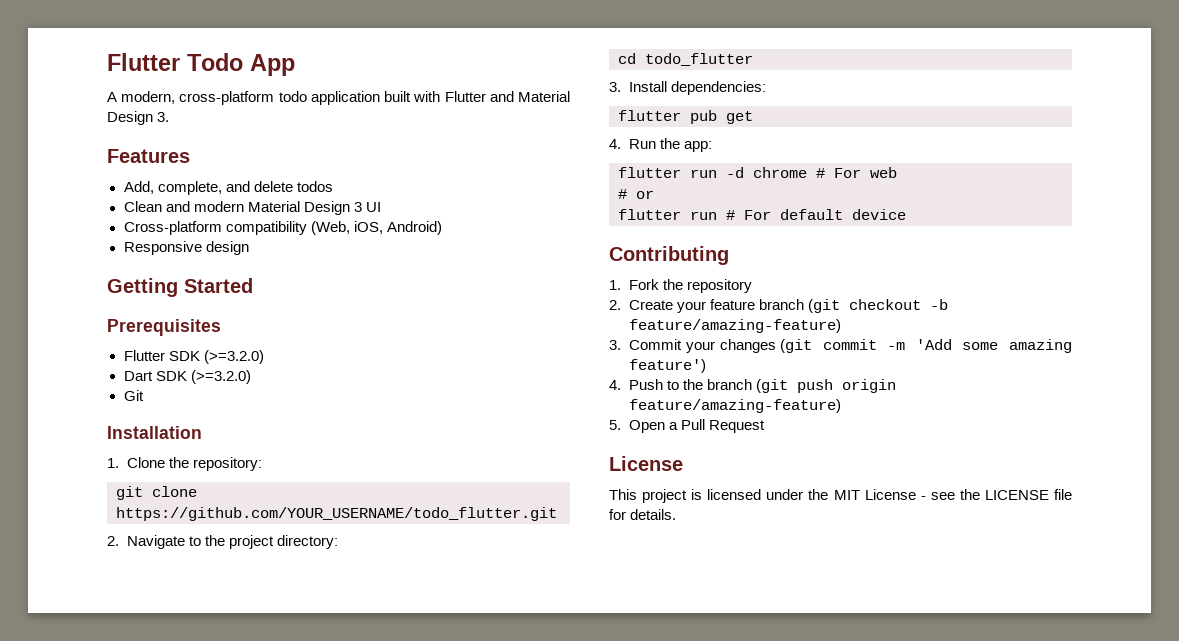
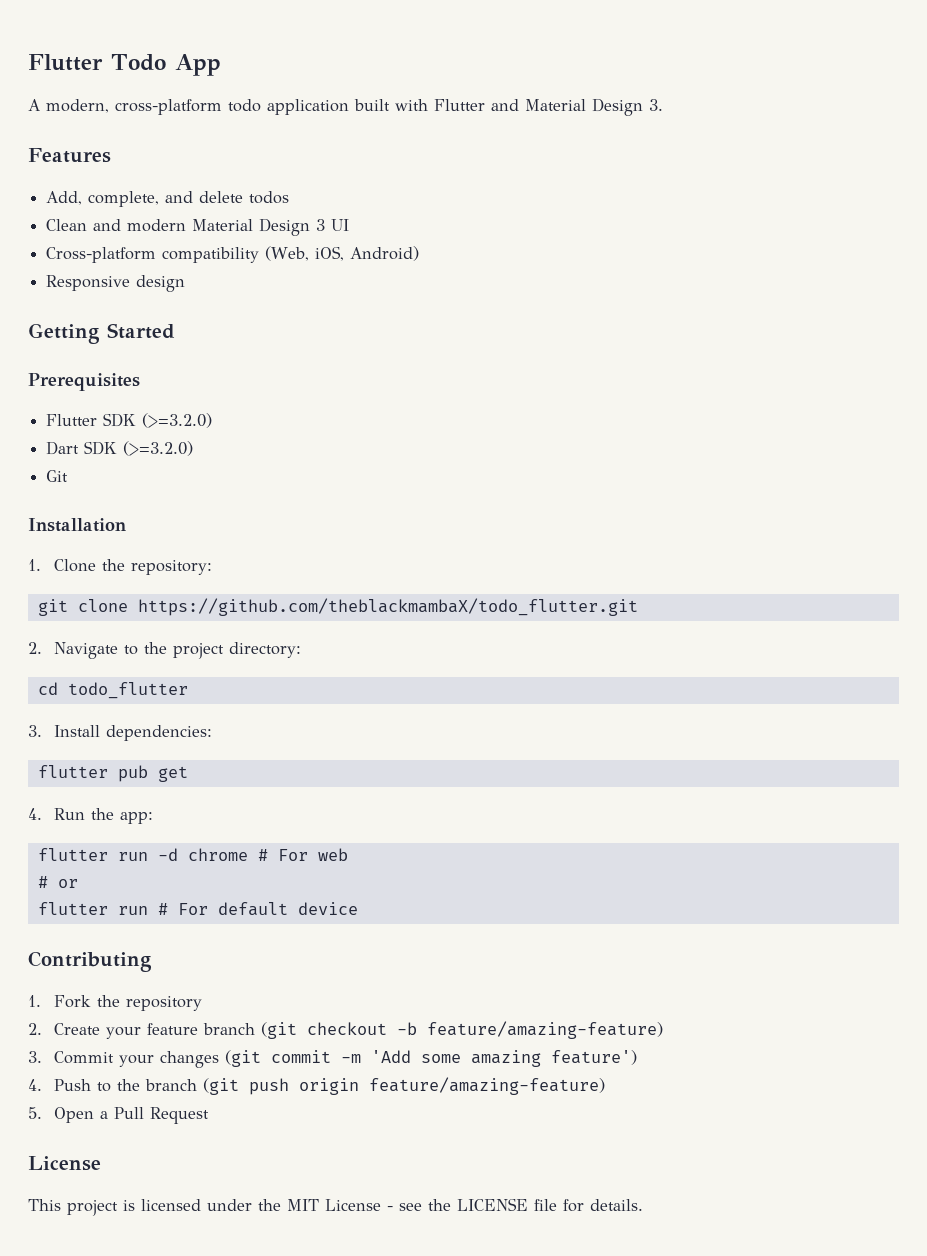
- git clone https://github.com/YOUR_USERNAME/todo_flutter.git
+ git clone https://github.com/theblackmambaX/todo_flutter.git

